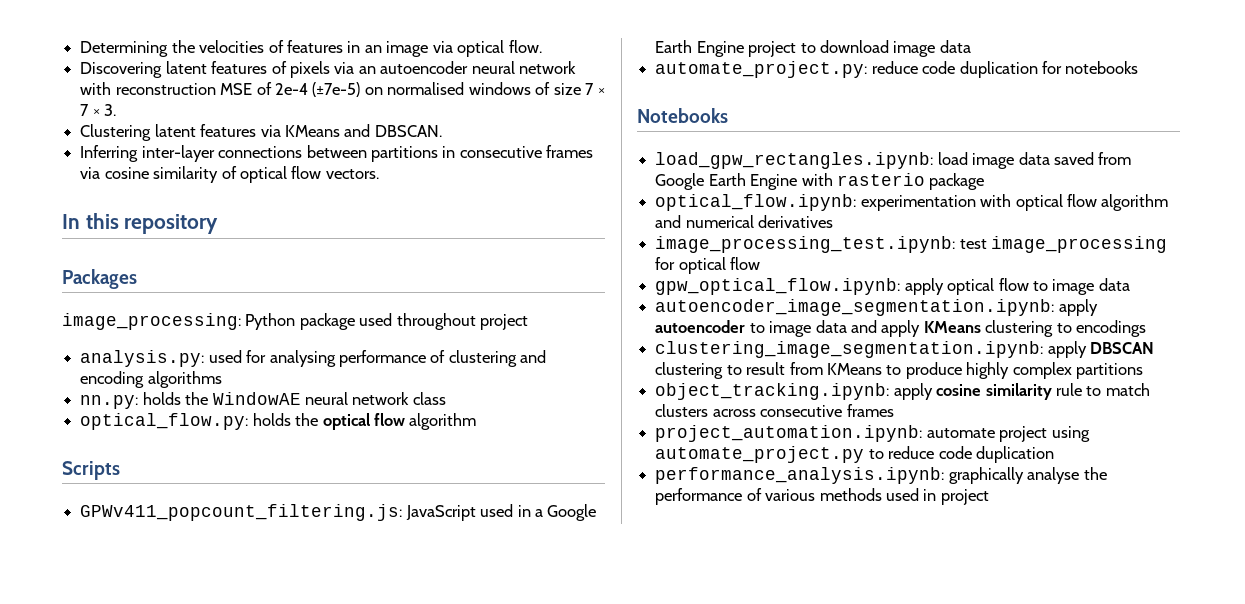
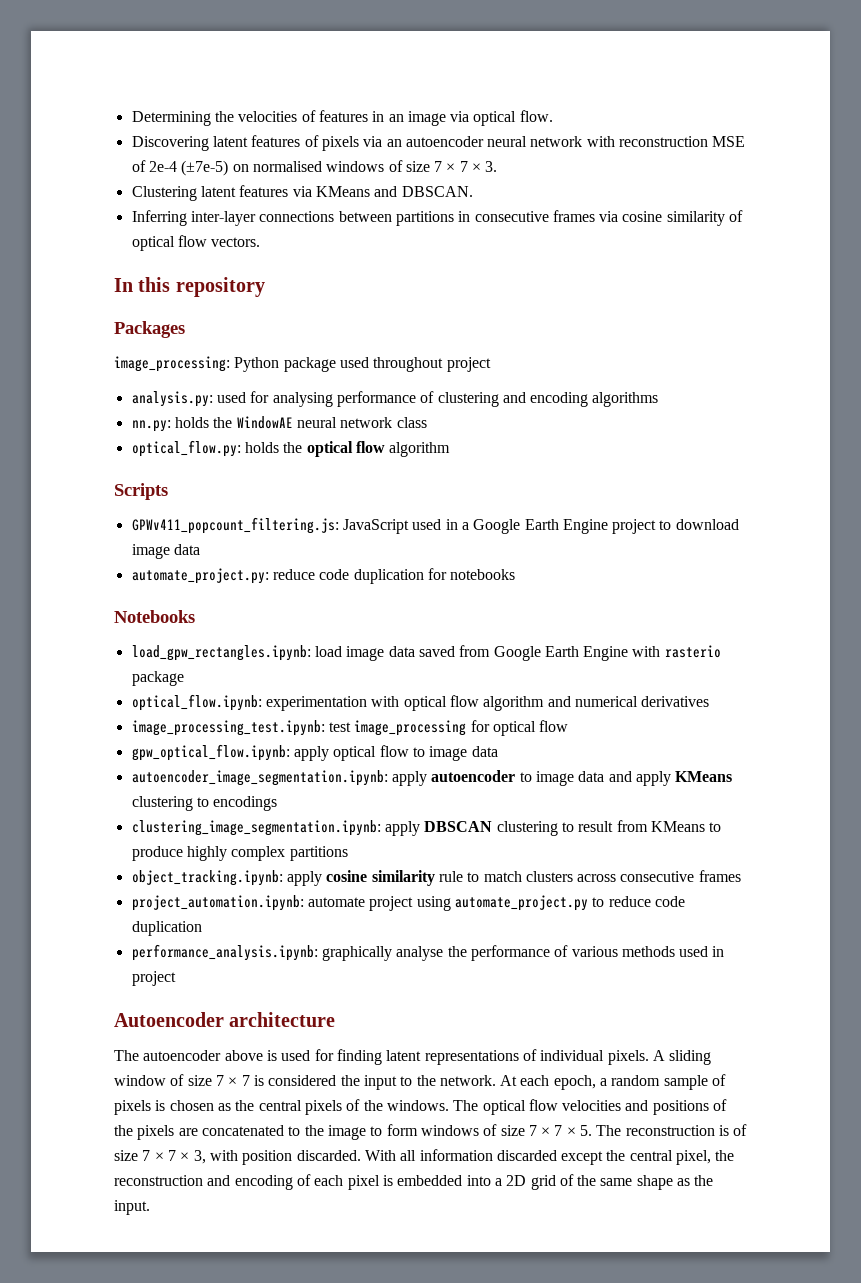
+ Autoencoder architecture
+ The autoencoder above is used for finding latent representations of individual pixels. A sliding window of size 7 × 7 is considered the input to the network. At each epoch, a random sample of pixels is chosen as the central pixels of the windows. The optical flow velocities and positions of the pixels are concatenated to the image to form windows of size 7 × 7 × 5. The reconstruction is of size 7 × 7 × 3, with position discarded. With all information discarded except the central pixel, the reconstruction and encoding of each pixel is embedded into a 2D grid of the same shape as the input.

